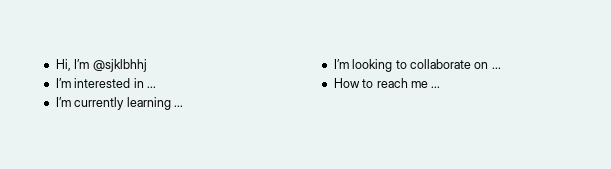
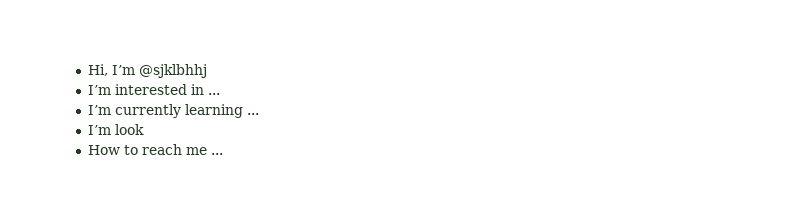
- I’m looking to collaborate on ...
+ I’m look

